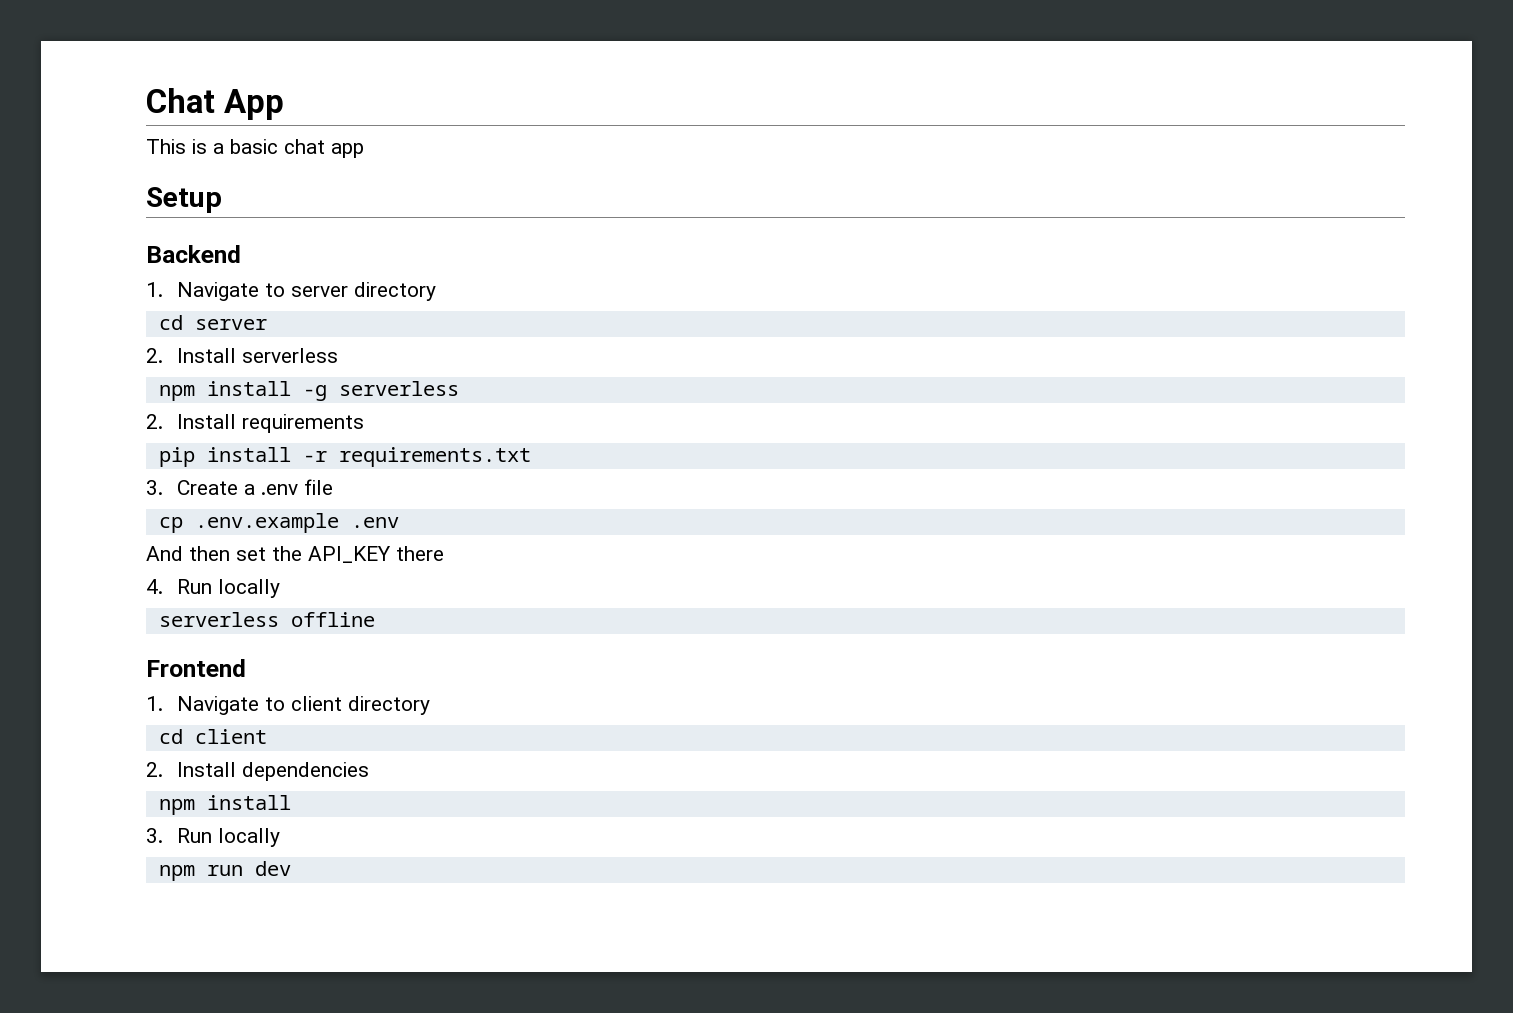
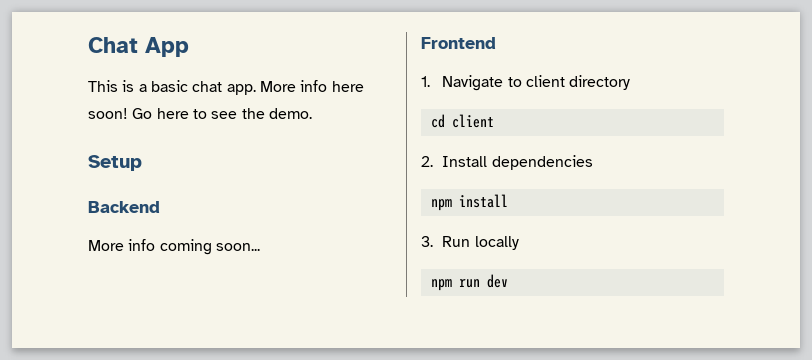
- This is a basic chat app
+ This is a basic chat app. More info here soon! Go here to see the demo.
  Setup
  Backend
- 1. Navigate to server directory
- cd server
- 2. Install serverless
- npm install -g serverless
- 2. Install requirements
- pip install -r requirements.txt
- 3. Create a .env file
- cp .env.example .env
- And then set the API_KEY there
- 4. Run locally
- serverless offline
+ More info coming soon...

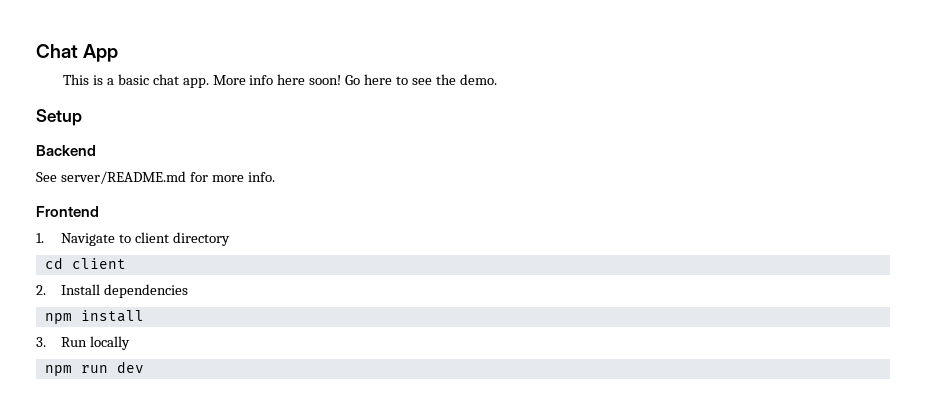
- More info coming soon...
+ See server/README.md for more info.

